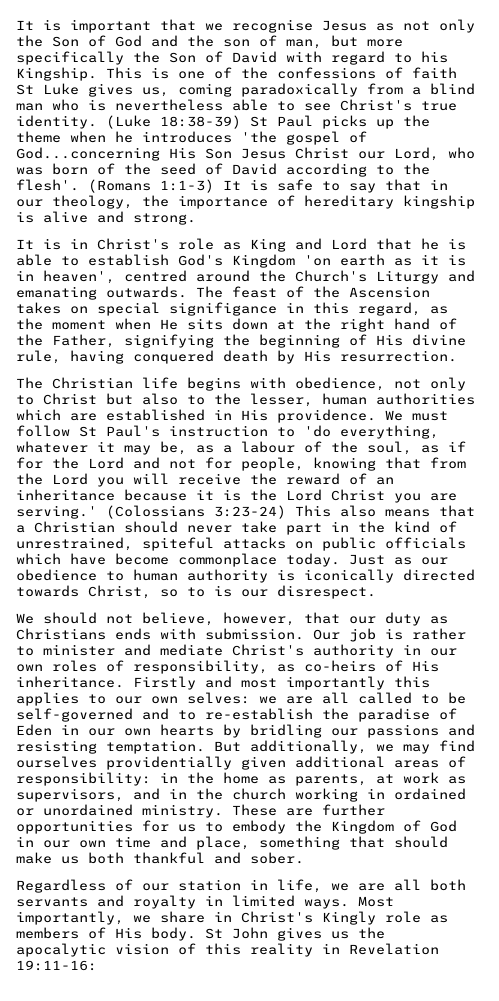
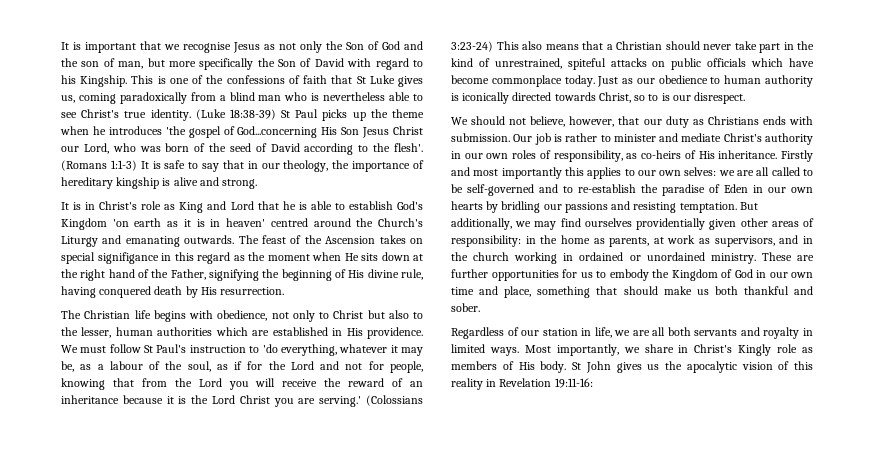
- This is one of the confessions of faith St Luke gives us, coming paradoxically from a blind man who is nevertheless able to see Christ's true identity.
+ This is one of the confessions of faith that St Luke gives us, coming paradoxically from a blind man who is nevertheless able to see Christ's true identity.
- It is in Christ's role as King and Lord that he is able to establish God's Kingdom 'on earth as it is in heaven', centred around the Church's Liturgy and emanating outwards.
+ It is in Christ's role as King and Lord that he is able to establish God's Kingdom 'on earth as it is in heaven' centred around the Church's Liturgy and emanating outwards.
- The feast of the Ascension takes on special signifigance in this regard, as the moment when He sits down at the right hand of the Father, signifying the beginning of His divine rule, having conquered death by His resurrection.
+ The feast of the Ascension takes on special signifigance in this regard as the moment when He sits down at the right hand of the Father, signifying the beginning of His divine rule, having conquered death by His resurrection.
- But additionally, we may find ourselves providentially given additional areas of responsibility: in the home as parents, at work as supervisors, and in the church working in ordained or unordained ministry.
+ But additionally, we may find ourselves providentially given other areas of responsibility: in the home as parents, at work as supervisors, and in the church working in ordained or unordained ministry.

